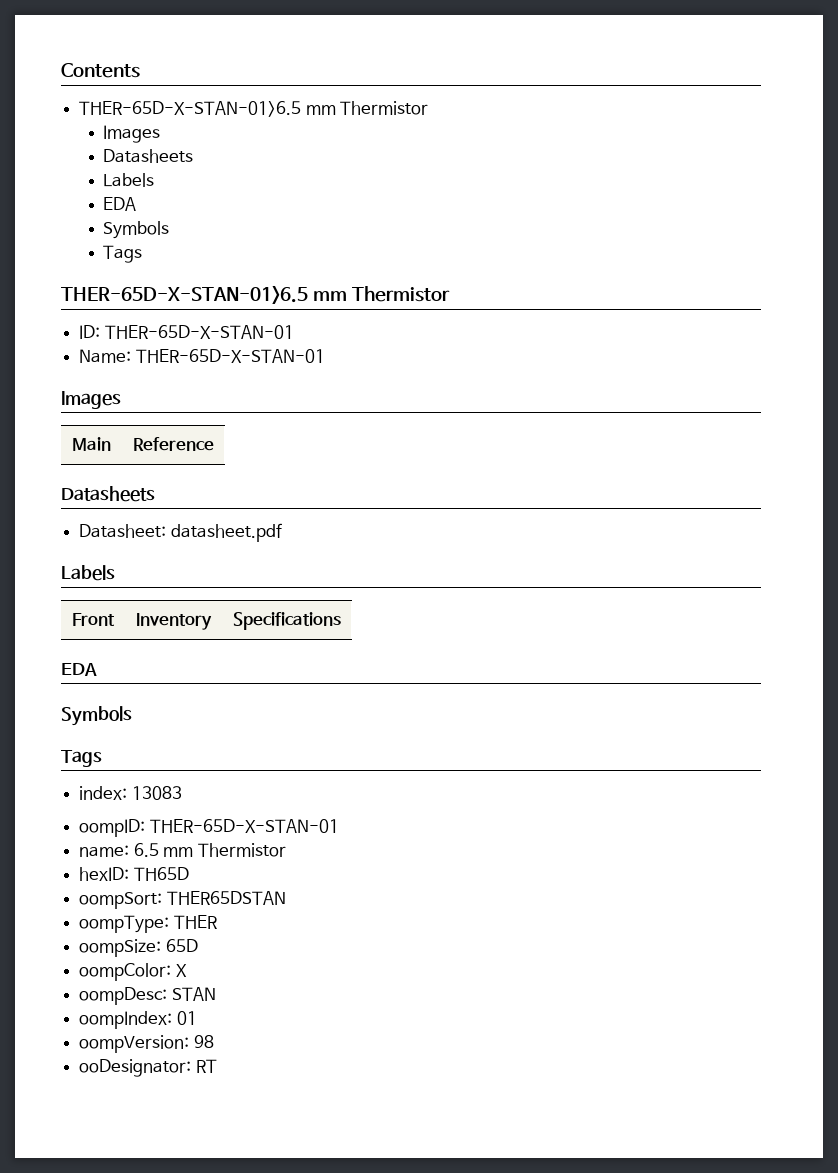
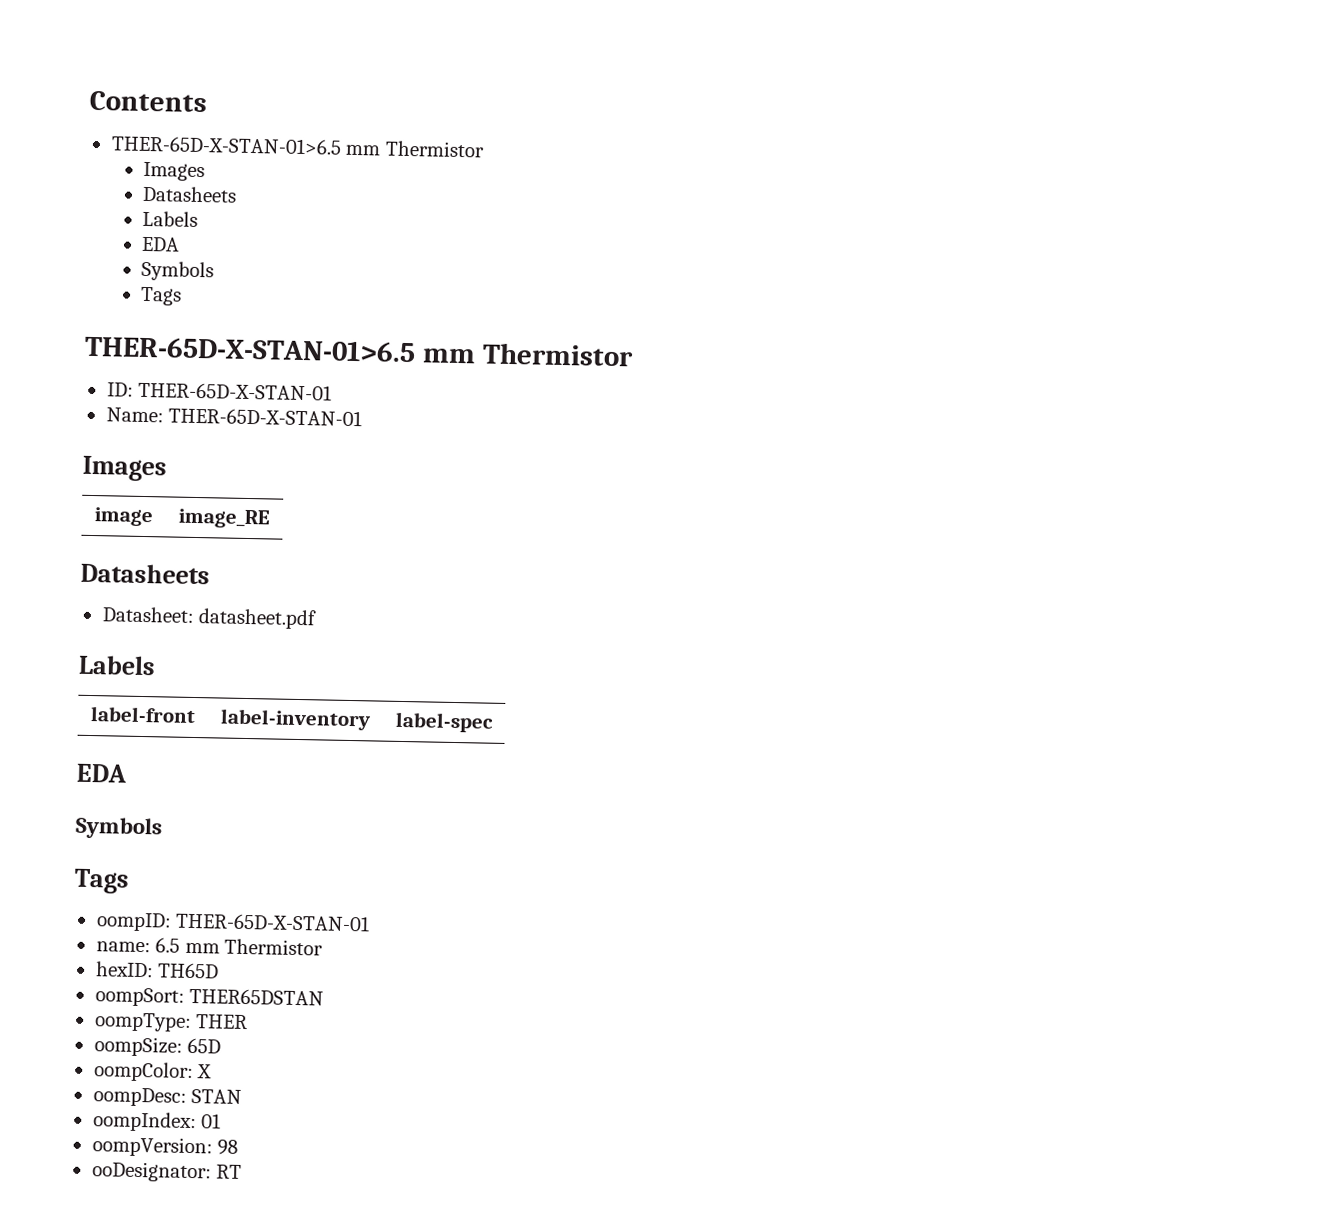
- Main | Reference
+ image | image_RE
- Front | Inventory | Specifications
+ label-front | label-inventory | label-spec
  EDA
  Symbols
  Tags
- index: 13083

